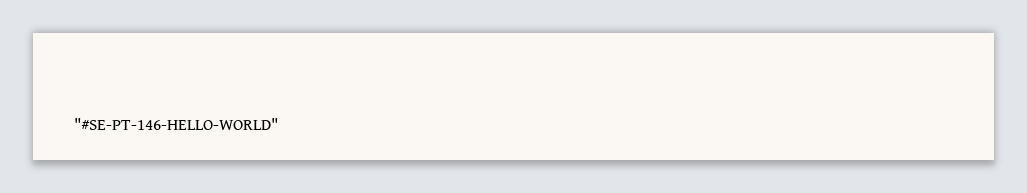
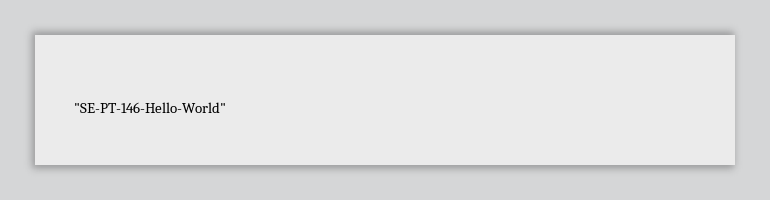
- "#SE-PT-146-HELLO-WORLD"
+ "SE-PT-146-Hello-World"

